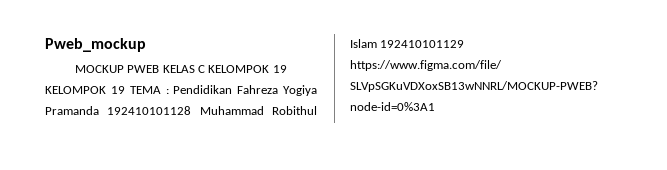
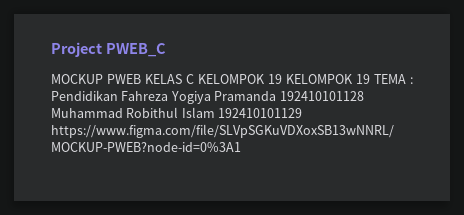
- Pweb_mockup
+ Project PWEB_C

